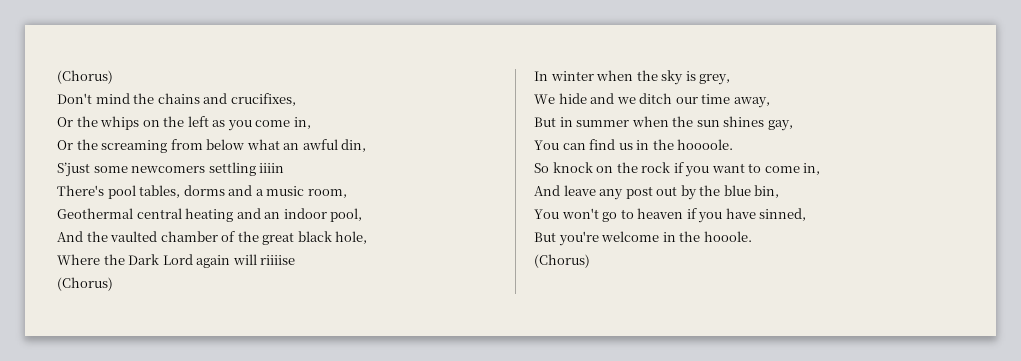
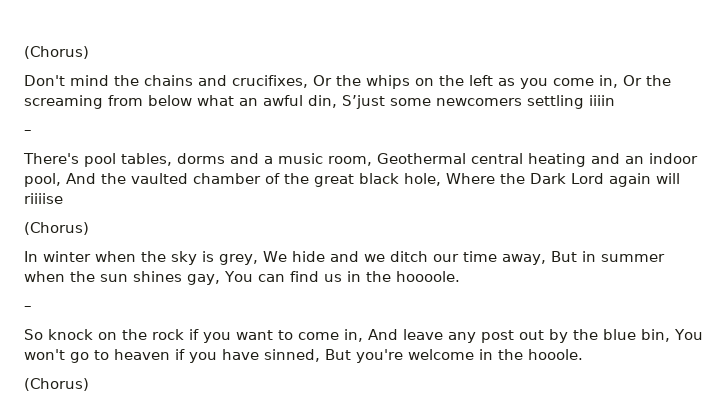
- Don't mind the chains and crucifixes,
- Or the whips on the left as you come in,
- Or the screaming from below what an awful din,
- S’just some newcomers settling iiiin
+ Don't mind the chains and crucifixes, Or the whips on the left as you come in, Or the screaming from below what an awful din, S’just some newcomers settling iiiin
+ –
- There's pool tables, dorms and a music room,
- Geothermal central heating and an indoor pool,
- And the vaulted chamber of the great black hole,
- Where the Dark Lord again will riiiise
+ There's pool tables, dorms and a music room, Geothermal central heating and an indoor pool, And the vaulted chamber of the great black hole, Where the Dark Lord again will riiiise
- In winter when the sky is grey,
- We hide and we ditch our time away,
- But in summer when the sun shines gay,
- You can find us in the hoooole.
+ In winter when the sky is grey, We hide and we ditch our time away, But in summer when the sun shines gay, You can find us in the hoooole.
+ –
- So knock on the rock if you want to come in,
- And leave any post out by the blue bin,
- You won't go to heaven if you have sinned,
- But you're welcome in the hooole.
+ So knock on the rock if you want to come in, And leave any post out by the blue bin, You won't go to heaven if you have sinned, But you're welcome in the hooole.

